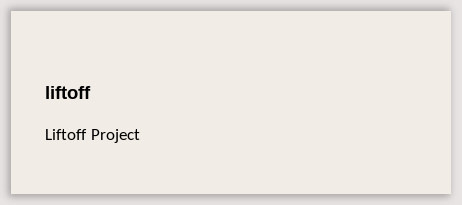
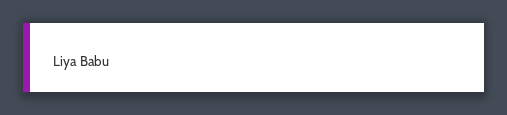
- liftoff
- Liftoff Project
+ Liya Babu

